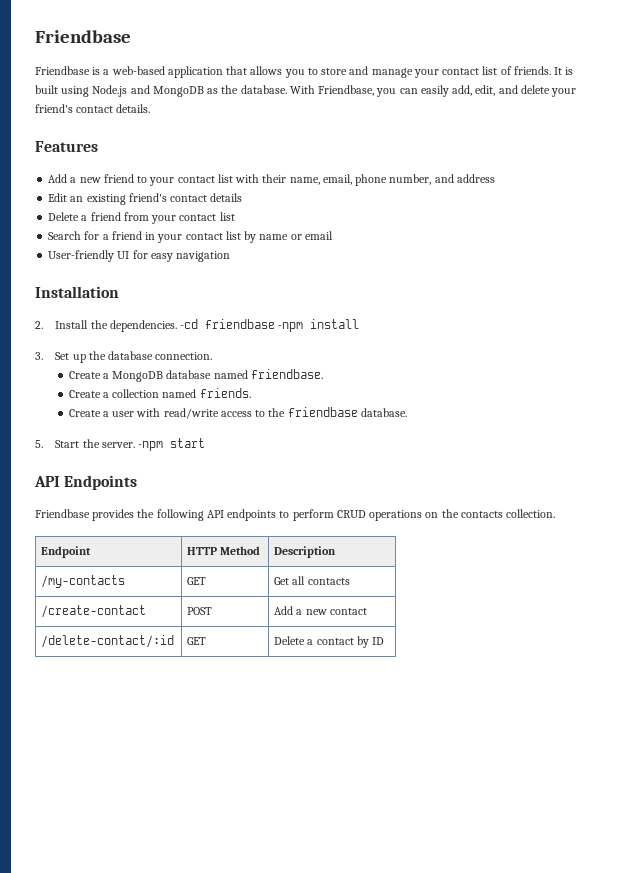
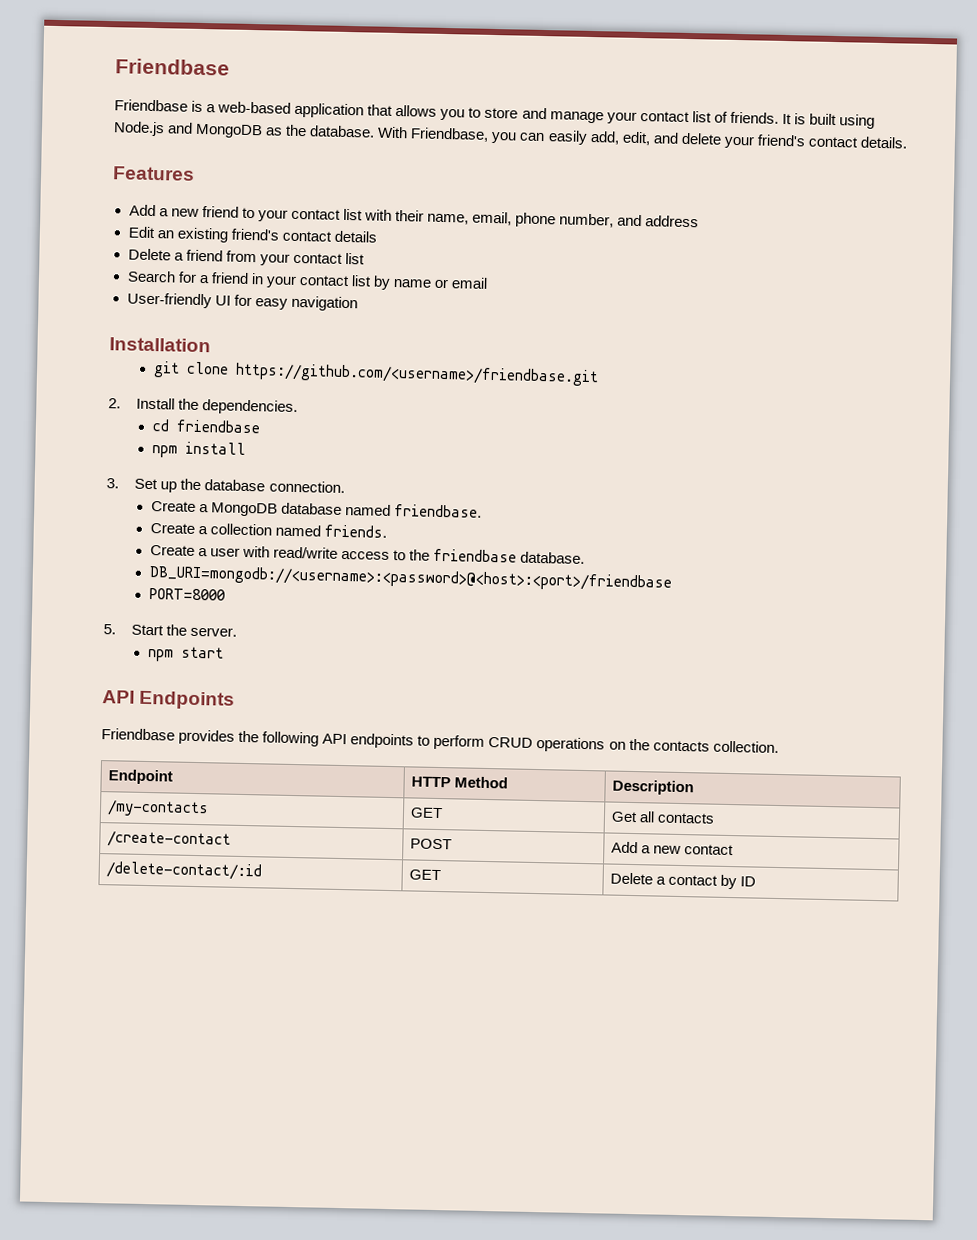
+ git clone https://github.com/<username>/friendbase.git
- 2. Install the dependencies. -cd friendbase -npm install
+ 2. Install the dependencies.
+ cd friendbase
+ npm install
+ DB_URI=mongodb://<username>:<password>@<host>:<port>/friendbase
+ PORT=8000
- 5. Start the server. -npm start
+ 5. Start the server.
+ npm start

